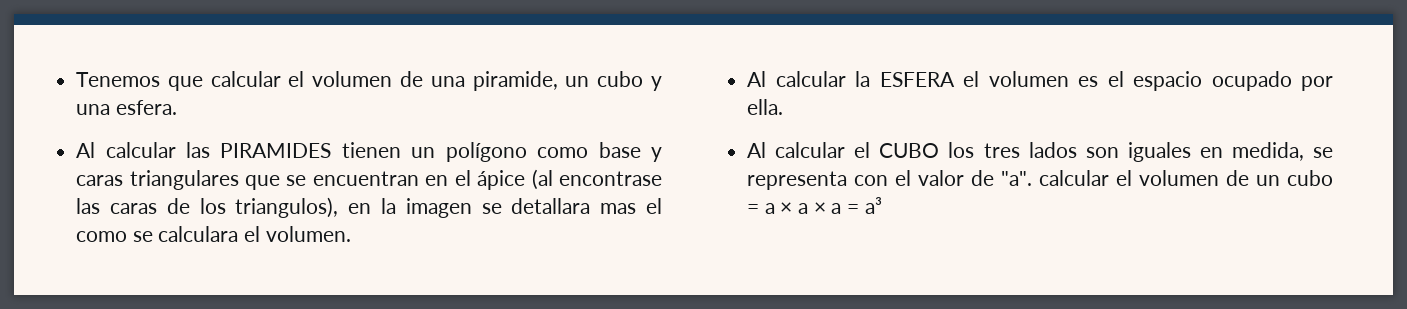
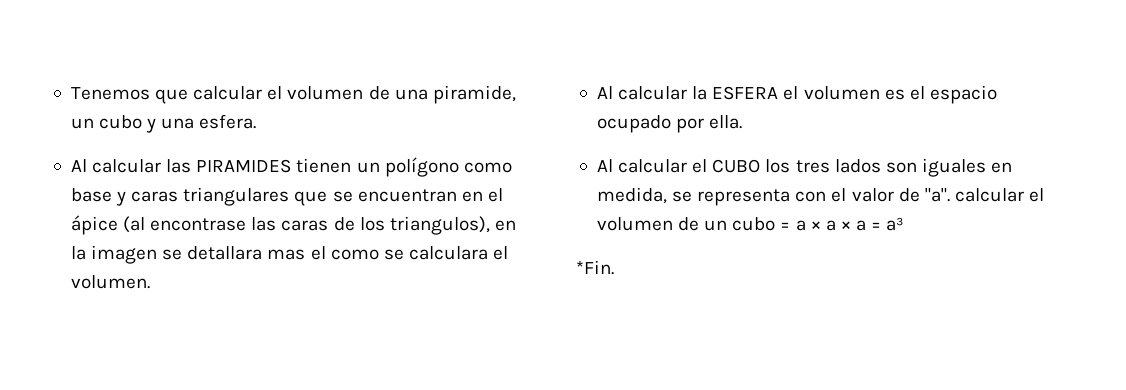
+ *Fin.

